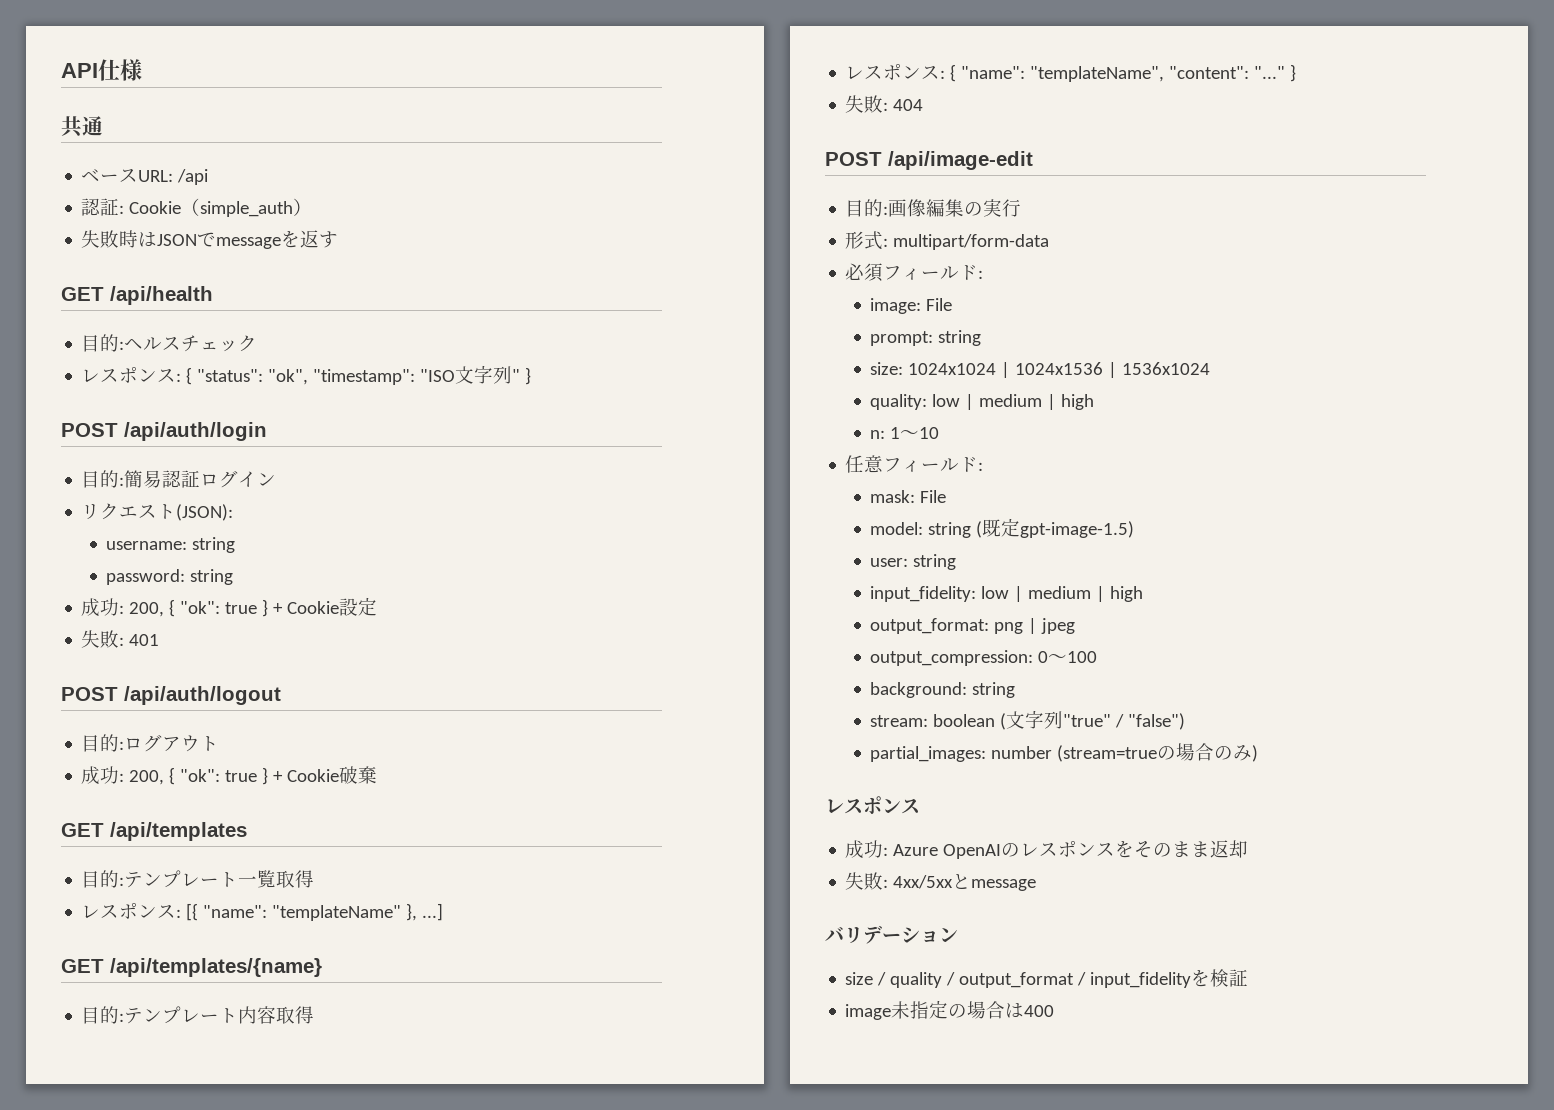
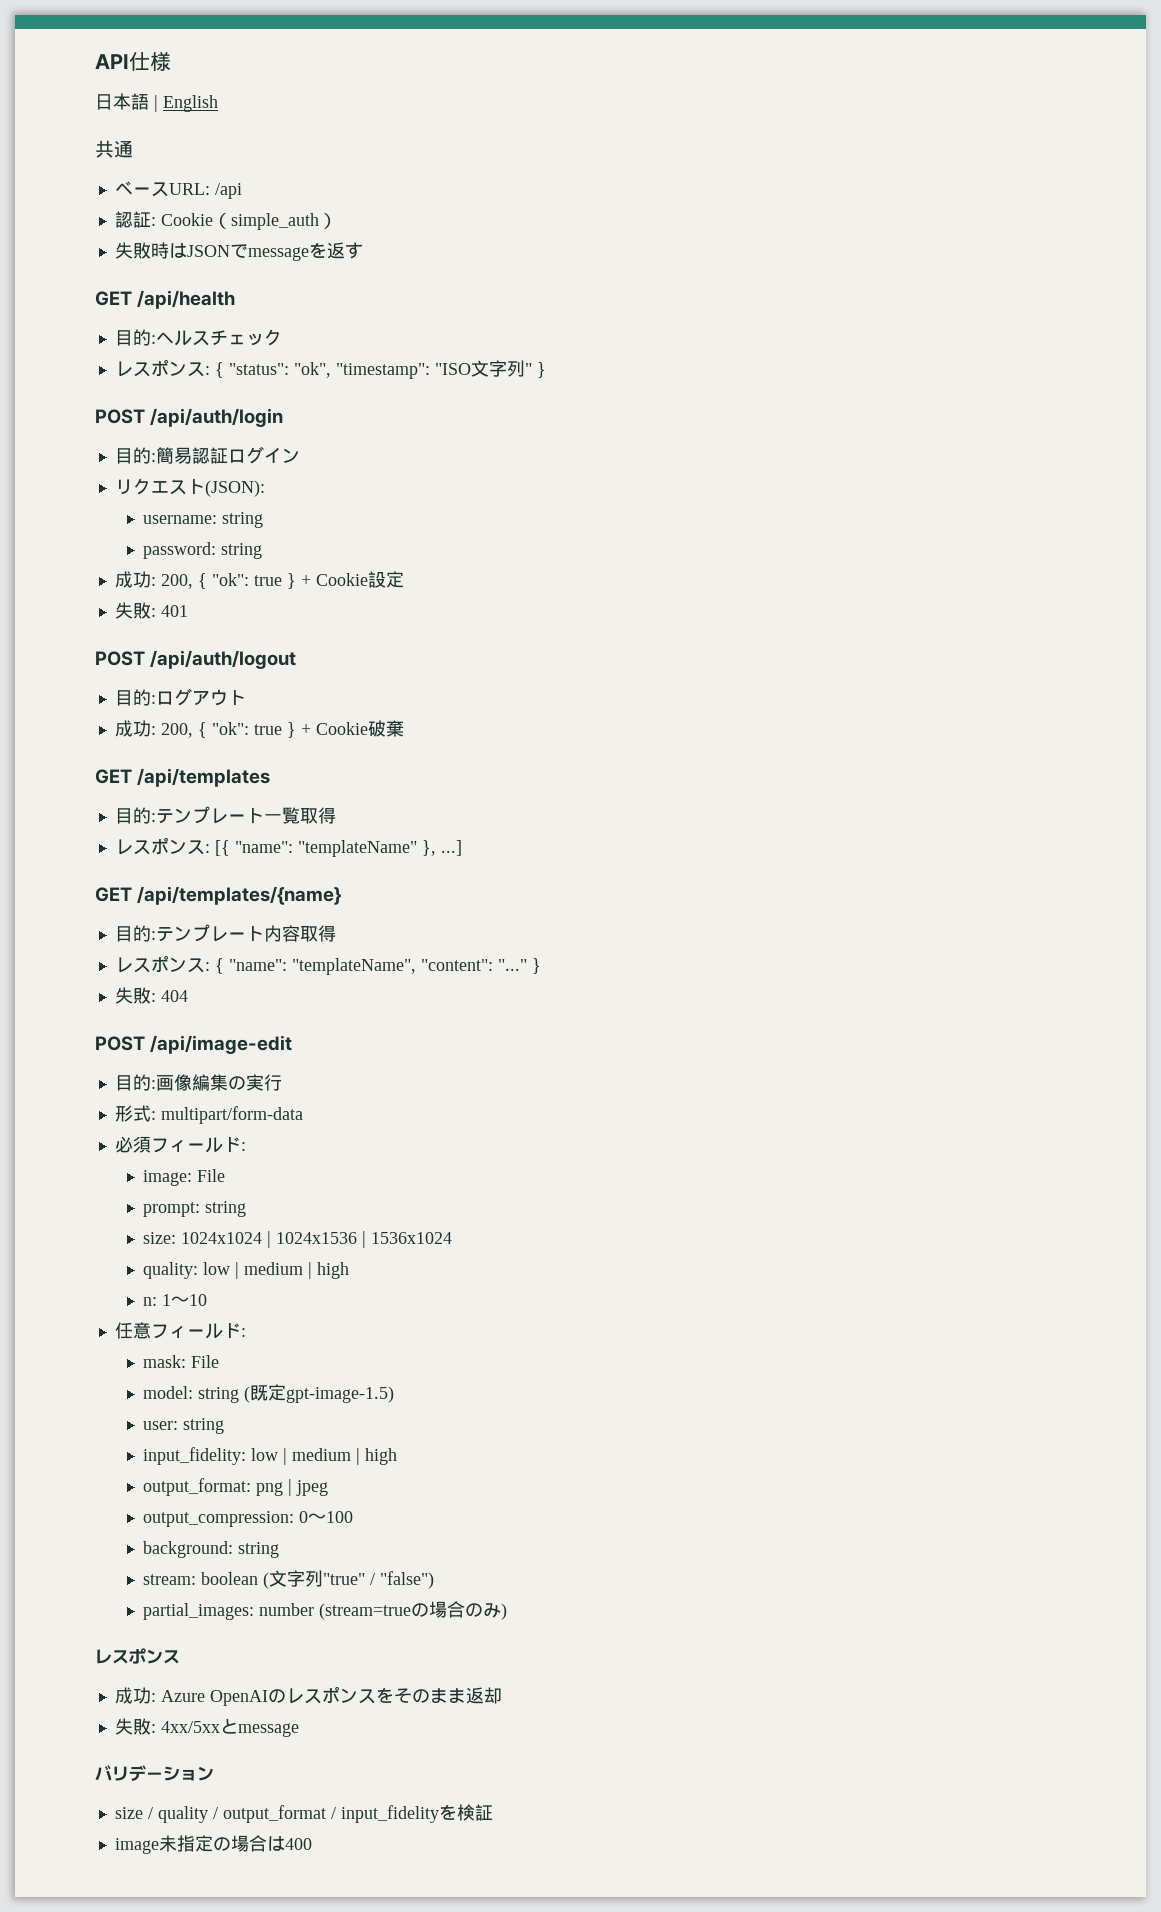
+ 日本語 | English

